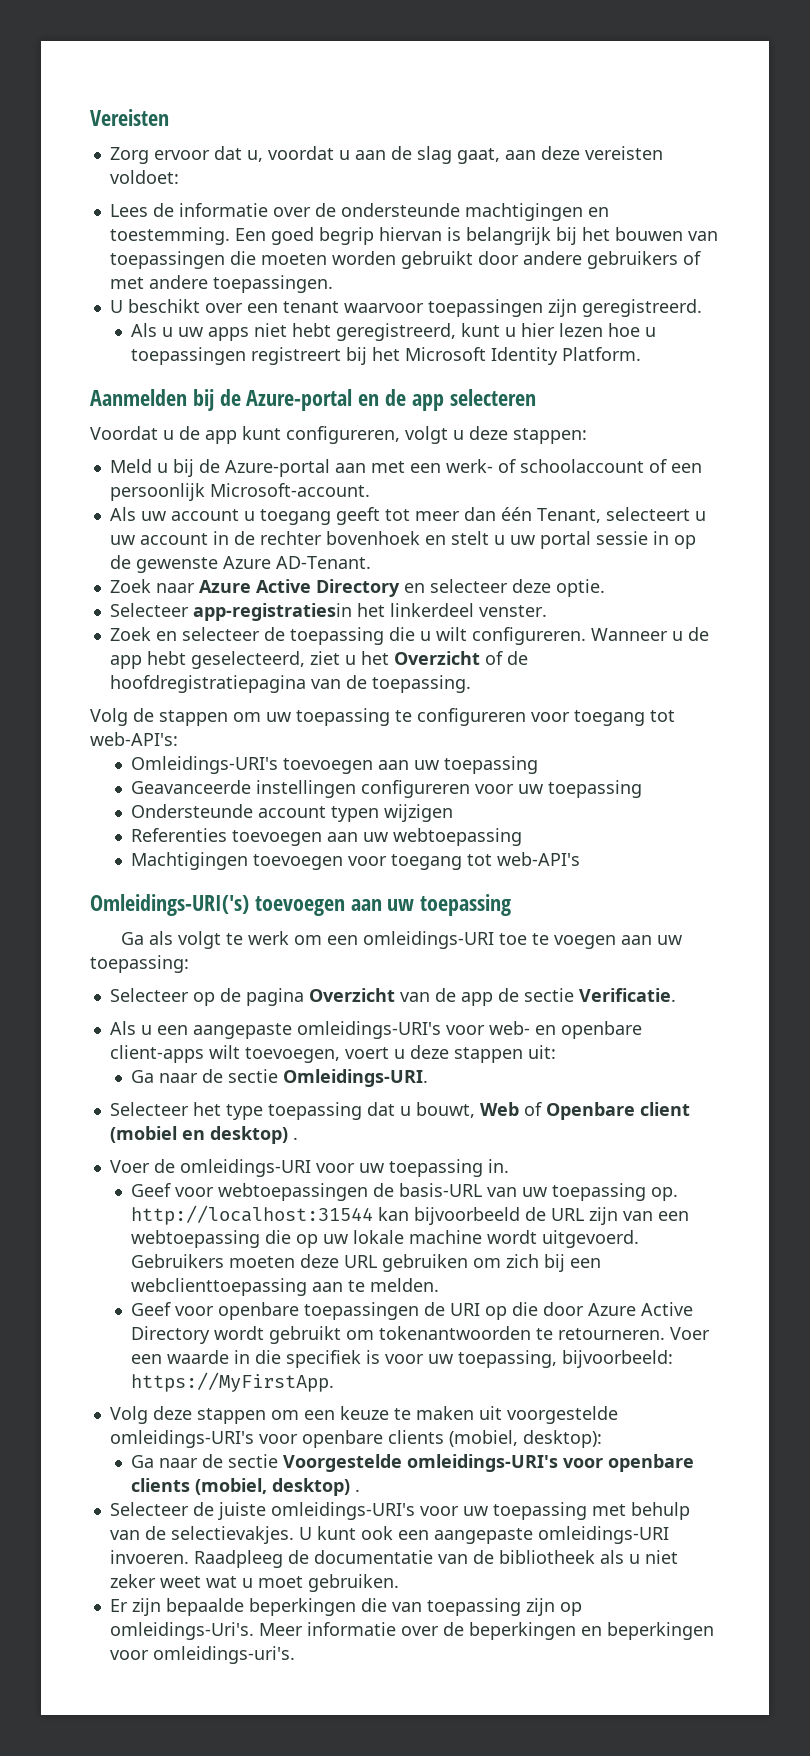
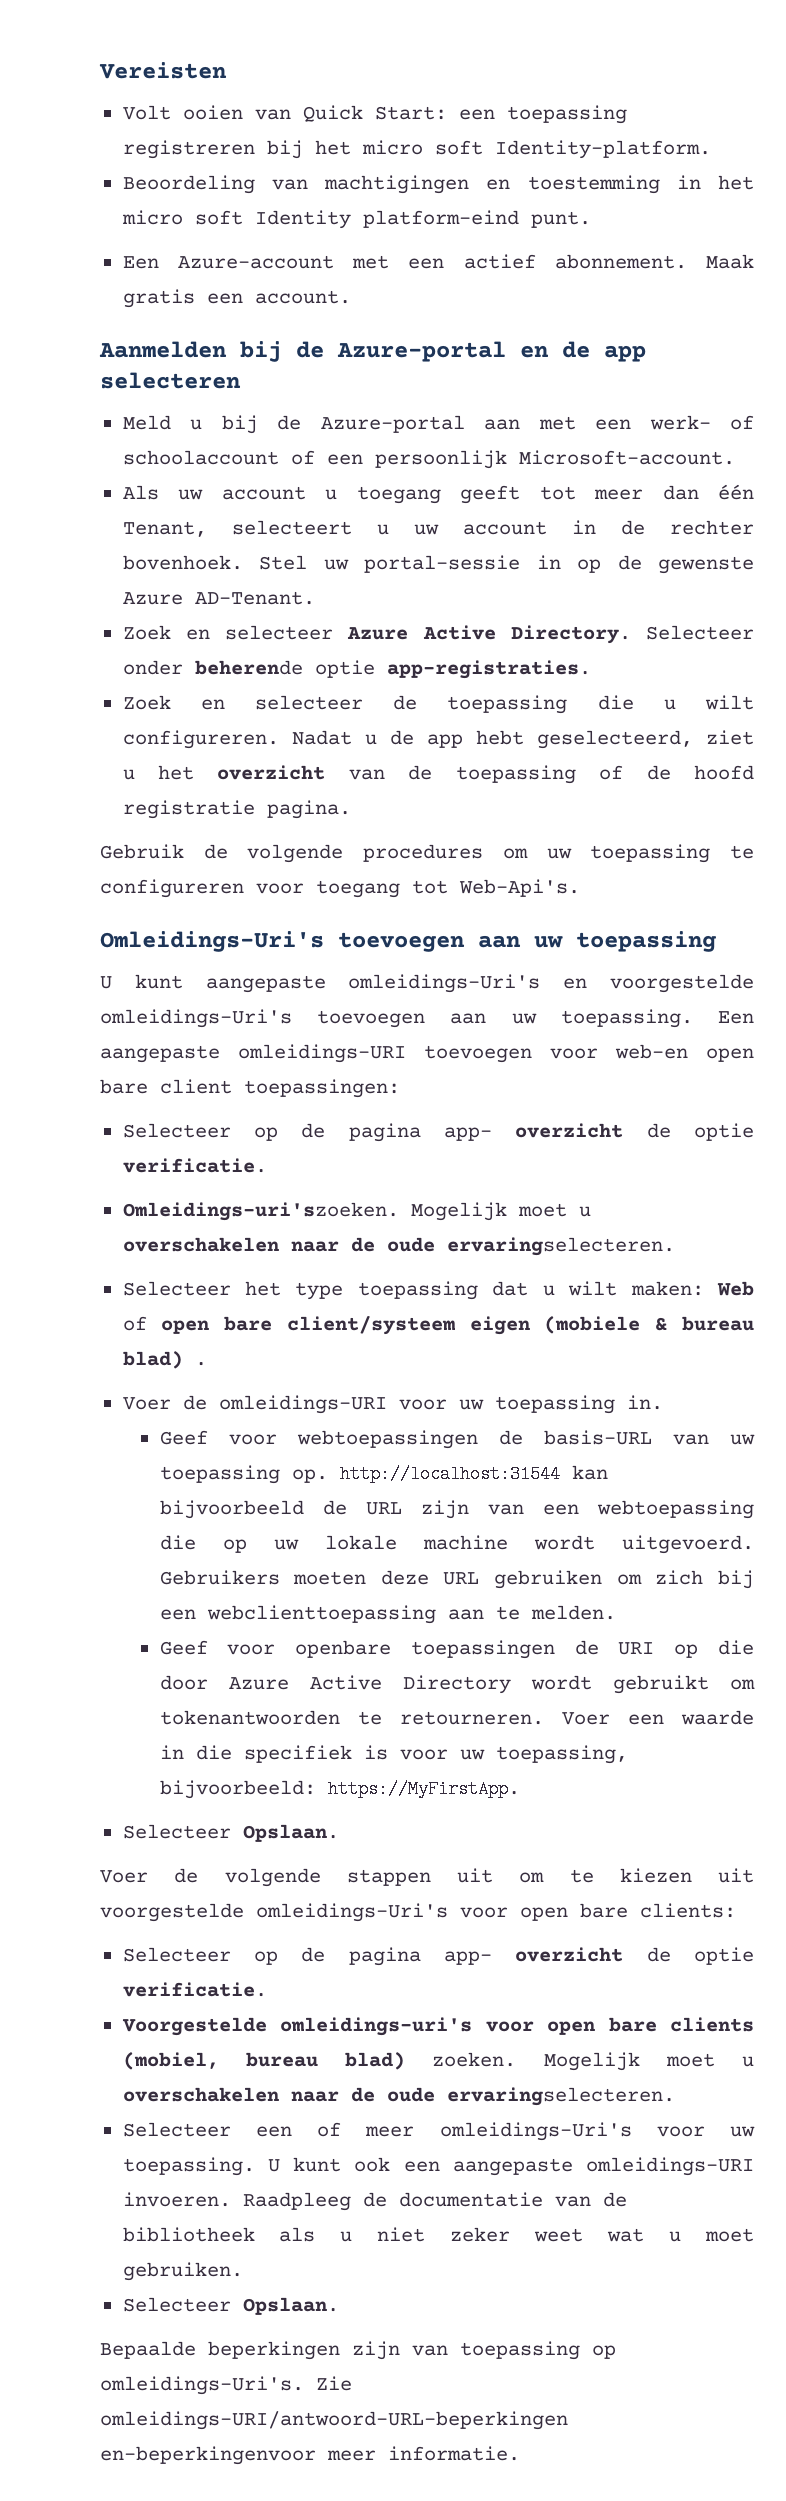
- Zorg ervoor dat u, voordat u aan de slag gaat, aan deze vereisten voldoet:
- Lees de informatie over de ondersteunde machtigingen en toestemming. Een goed begrip hiervan is belangrijk bij het bouwen van toepassingen die moeten worden gebruikt door andere gebruikers of met andere toepassingen.
- U beschikt over een tenant waarvoor toepassingen zijn geregistreerd.
- Als u uw apps niet hebt geregistreerd, kunt u hier lezen hoe u toepassingen registreert bij het Microsoft Identity Platform.
+ Volt ooien van Quick Start: een toepassing registreren bij het micro soft Identity-platform.
+ Beoordeling van machtigingen en toestemming in het micro soft Identity platform-eind punt.
+ Een Azure-account met een actief abonnement. Maak gratis een account.
- Voordat u de app kunt configureren, volgt u deze stappen:
- Als uw account u toegang geeft tot meer dan één Tenant, selecteert u uw account in de rechter bovenhoek en stelt u uw portal sessie in op de gewenste Azure AD-Tenant.
+ Als uw account u toegang geeft tot meer dan één Tenant, selecteert u uw account in de rechter bovenhoek. Stel uw portal-sessie in op de gewenste Azure AD-Tenant.
- Zoek naar Azure Active Directory en selecteer deze optie.
- Selecteer app-registratiesin het linkerdeel venster.
+ Zoek en selecteer Azure Active Directory. Selecteer onder beherende optie app-registraties.
- Wanneer u de app hebt geselecteerd, ziet u het Overzicht of de hoofdregistratiepagina van de toepassing.
- Volg de stappen om uw toepassing te configureren voor toegang tot web-API's:
- Omleidings-URI's toevoegen aan uw toepassing
- Geavanceerde instellingen configureren voor uw toepassing
- Ondersteunde account typen wijzigen
- Referenties toevoegen aan uw webtoepassing
- Machtigingen toevoegen voor toegang tot web-API's
- Omleidings-URI('s) toevoegen aan uw toepassing
- Ga als volgt te werk om een omleidings-URI toe te voegen aan uw toepassing:
- Selecteer op de pagina Overzicht van de app de sectie Verificatie.
- Als u een aangepaste omleidings-URI's voor web- en openbare client-apps wilt toevoegen, voert u deze stappen uit:
- Ga naar de sectie Omleidings-URI.
+ Nadat u de app hebt geselecteerd, ziet u het overzicht van de toepassing of de hoofd registratie pagina.
+ Gebruik de volgende procedures om uw toepassing te configureren voor toegang tot Web-Api's.
+ Omleidings-Uri's toevoegen aan uw toepassing
+ U kunt aangepaste omleidings-Uri's en voorgestelde omleidings-Uri's toevoegen aan uw toepassing. Een aangepaste omleidings-URI toevoegen voor web-en open bare client toepassingen:
+ Selecteer op de pagina app- overzicht de optie verificatie.
+ Omleidings-uri'szoeken. Mogelijk moet u overschakelen naar de oude ervaringselecteren.
- Selecteer het type toepassing dat u bouwt, Web of Openbare client (mobiel en desktop) .
+ Selecteer het type toepassing dat u wilt maken: Web of open bare client/systeem eigen (mobiele & bureau blad) .
  Voer een waarde in die specifiek is voor uw toepassing, bijvoorbeeld: https://MyFirstApp.
- Volg deze stappen om een keuze te maken uit voorgestelde omleidings-URI's voor openbare clients (mobiel, desktop):
- Ga naar de sectie Voorgestelde omleidings-URI's voor openbare clients (mobiel, desktop) .
- Selecteer de juiste omleidings-URI's voor uw toepassing met behulp van de selectievakjes.
+ Selecteer Opslaan.
+ Voer de volgende stappen uit om te kiezen uit voorgestelde omleidings-Uri's voor open bare clients:
+ Selecteer op de pagina app- overzicht de optie verificatie.
+ Voorgestelde omleidings-uri's voor open bare clients (mobiel, bureau blad) zoeken. Mogelijk moet u overschakelen naar de oude ervaringselecteren.
+ Selecteer een of meer omleidings-Uri's voor uw toepassing.
  Raadpleeg de documentatie van de bibliotheek als u niet zeker weet wat u moet gebruiken.
- Er zijn bepaalde beperkingen die van toepassing zijn op omleidings-Uri's.
+ Selecteer Opslaan.
+ Bepaalde beperkingen zijn van toepassing op omleidings-Uri's.
- Meer informatie over de beperkingen en beperkingen voor omleidings-uri's.
+ Zie omleidings-URI/antwoord-URL-beperkingen en-beperkingenvoor meer informatie.

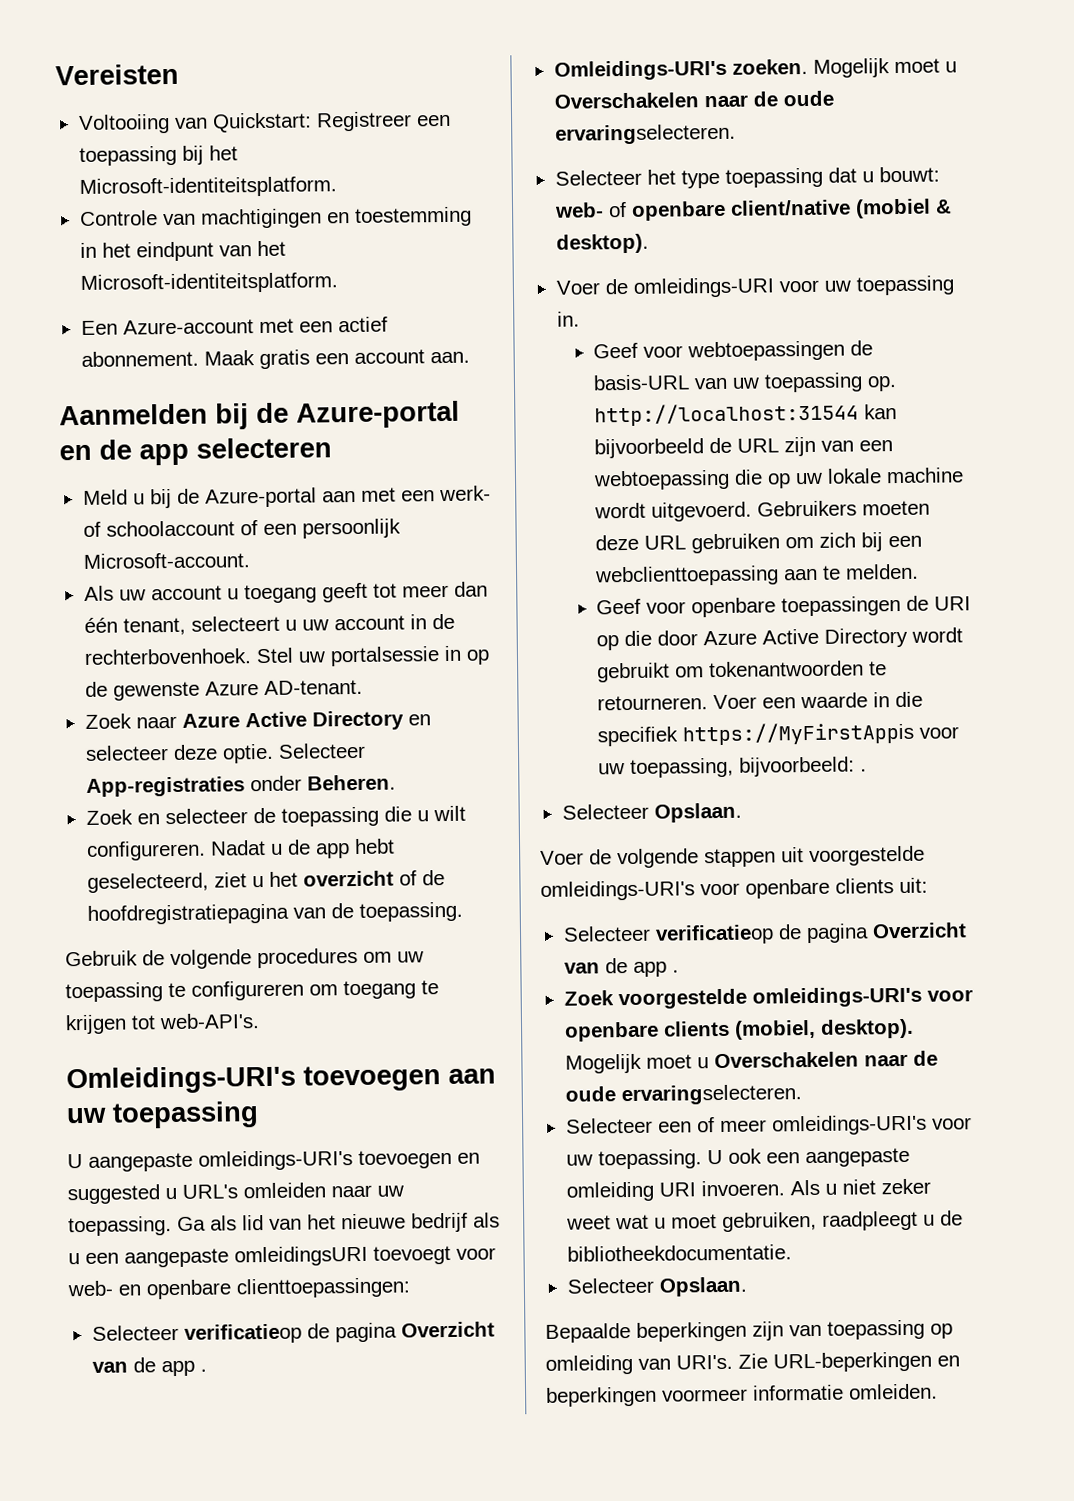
- Volt ooien van Quick Start: een toepassing registreren bij het micro soft Identity-platform.
- Beoordeling van machtigingen en toestemming in het micro soft Identity platform-eind punt.
+ Voltooiing van Quickstart: Registreer een toepassing bij het Microsoft-identiteitsplatform.
+ Controle van machtigingen en toestemming in het eindpunt van het Microsoft-identiteitsplatform.
- Maak gratis een account.
+ Maak gratis een account aan.
- Als uw account u toegang geeft tot meer dan één Tenant, selecteert u uw account in de rechter bovenhoek.
+ Als uw account u toegang geeft tot meer dan één tenant, selecteert u uw account in de rechterbovenhoek.
- Stel uw portal-sessie in op de gewenste Azure AD-Tenant.
- Zoek en selecteer Azure Active Directory. Selecteer onder beherende optie app-registraties.
+ Stel uw portalsessie in op de gewenste Azure AD-tenant.
+ Zoek naar Azure Active Directory en selecteer deze optie. Selecteer App-registraties onder Beheren.
- Nadat u de app hebt geselecteerd, ziet u het overzicht van de toepassing of de hoofd registratie pagina.
+ Nadat u de app hebt geselecteerd, ziet u het overzicht of de hoofdregistratiepagina van de toepassing.
- Gebruik de volgende procedures om uw toepassing te configureren voor toegang tot Web-Api's.
- Omleidings-Uri's toevoegen aan uw toepassing
+ Gebruik de volgende procedures om uw toepassing te configureren om toegang te krijgen tot web-API's.
+ Omleidings-URI's toevoegen aan uw toepassing
- U kunt aangepaste omleidings-Uri's en voorgestelde omleidings-Uri's toevoegen aan uw toepassing. Een aangepaste omleidings-URI toevoegen voor web-en open bare client toepassingen:
- Selecteer op de pagina app- overzicht de optie verificatie.
- Omleidings-uri'szoeken. Mogelijk moet u overschakelen naar de oude ervaringselecteren.
+ U aangepaste omleidings-URI's toevoegen en suggested u URL's omleiden naar uw toepassing. Ga als lid van het nieuwe bedrijf als u een aangepaste omleidingsURI toevoegt voor web- en openbare clienttoepassingen:
+ Selecteer verificatieop de pagina Overzicht van de app .
+ Omleidings-URI's zoeken. Mogelijk moet u Overschakelen naar de oude ervaringselecteren.
- Selecteer het type toepassing dat u wilt maken: Web of open bare client/systeem eigen (mobiele & bureau blad) .
+ Selecteer het type toepassing dat u bouwt: web- of openbare client/native (mobiel & desktop).
- Voer een waarde in die specifiek is voor uw toepassing, bijvoorbeeld: https://MyFirstApp.
+ Voer een waarde in die specifiek https://MyFirstAppis voor uw toepassing, bijvoorbeeld: .
- Voer de volgende stappen uit om te kiezen uit voorgestelde omleidings-Uri's voor open bare clients:
- Selecteer op de pagina app- overzicht de optie verificatie.
- Voorgestelde omleidings-uri's voor open bare clients (mobiel, bureau blad) zoeken. Mogelijk moet u overschakelen naar de oude ervaringselecteren.
+ Voer de volgende stappen uit voorgestelde omleidings-URI's voor openbare clients uit:
+ Selecteer verificatieop de pagina Overzicht van de app .
+ Zoek voorgestelde omleidings-URI's voor openbare clients (mobiel, desktop). Mogelijk moet u Overschakelen naar de oude ervaringselecteren.
- Selecteer een of meer omleidings-Uri's voor uw toepassing.
+ Selecteer een of meer omleidings-URI's voor uw toepassing.
- U kunt ook een aangepaste omleidings-URI invoeren. Raadpleeg de documentatie van de bibliotheek als u niet zeker weet wat u moet gebruiken.
+ U ook een aangepaste omleiding URI invoeren. Als u niet zeker weet wat u moet gebruiken, raadpleegt u de bibliotheekdocumentatie.
- Bepaalde beperkingen zijn van toepassing op omleidings-Uri's. Zie omleidings-URI/antwoord-URL-beperkingen en-beperkingenvoor meer informatie.
+ Bepaalde beperkingen zijn van toepassing op omleiding van URI's. Zie URL-beperkingen en beperkingen voormeer informatie omleiden.

